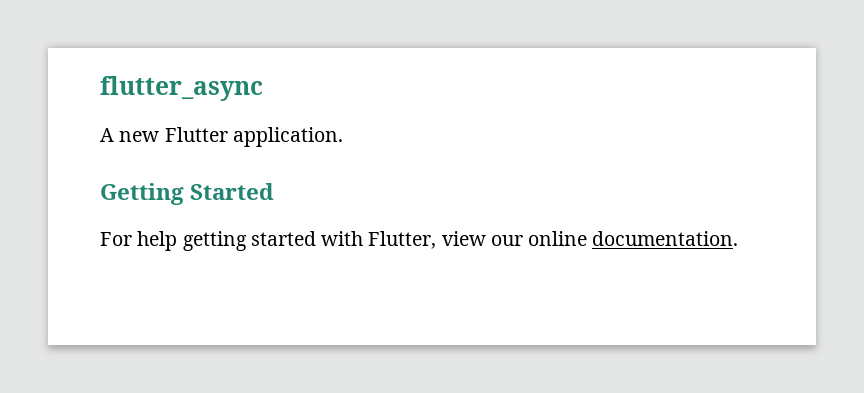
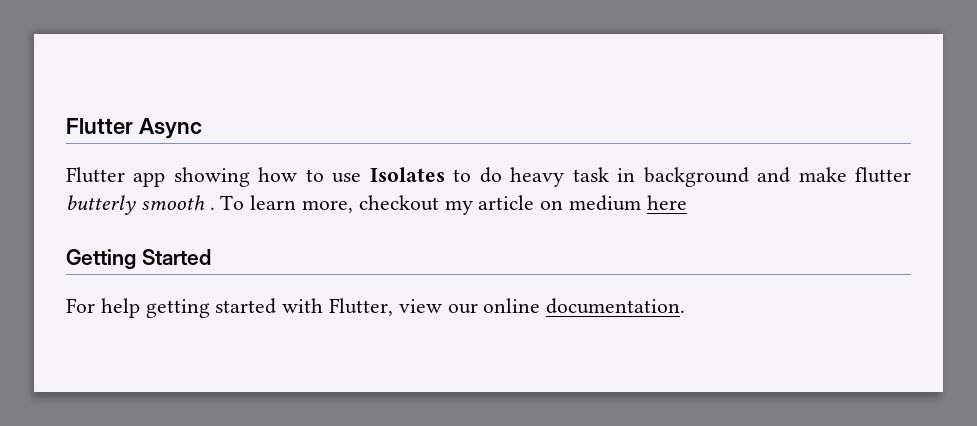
- flutter_async
- A new Flutter application.
+ Flutter Async
+ Flutter app showing how to use Isolates to do heavy task in background and make flutter butterly smooth . To learn more, checkout my article on medium here

